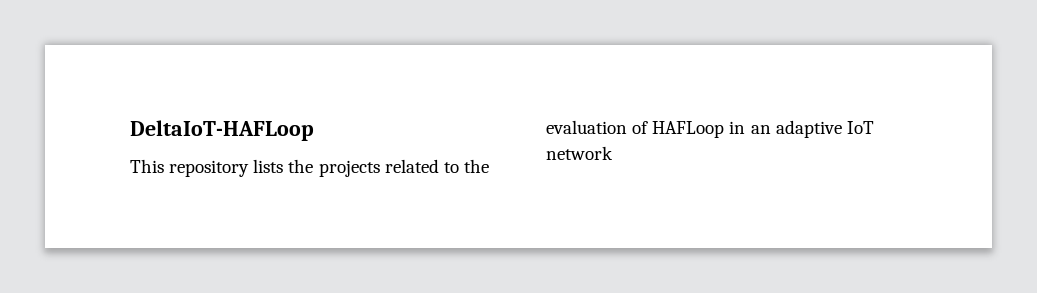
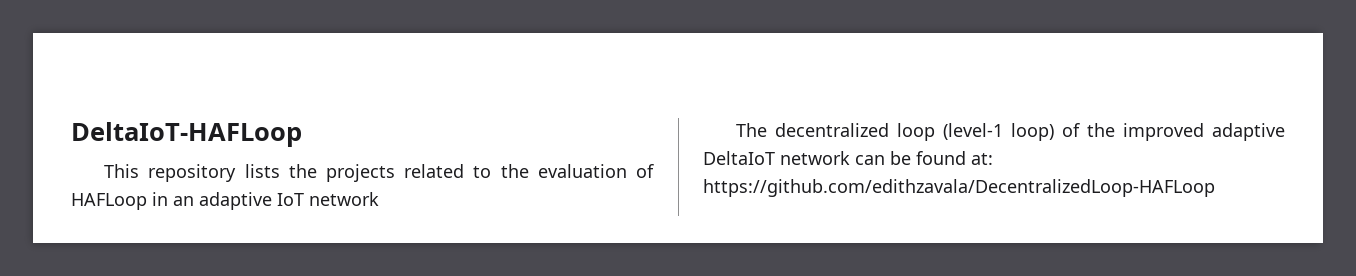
+ The decentralized loop (level-1 loop) of the improved adaptive DeltaIoT network can be found at: https://github.com/edithzavala/DecentralizedLoop-HAFLoop

